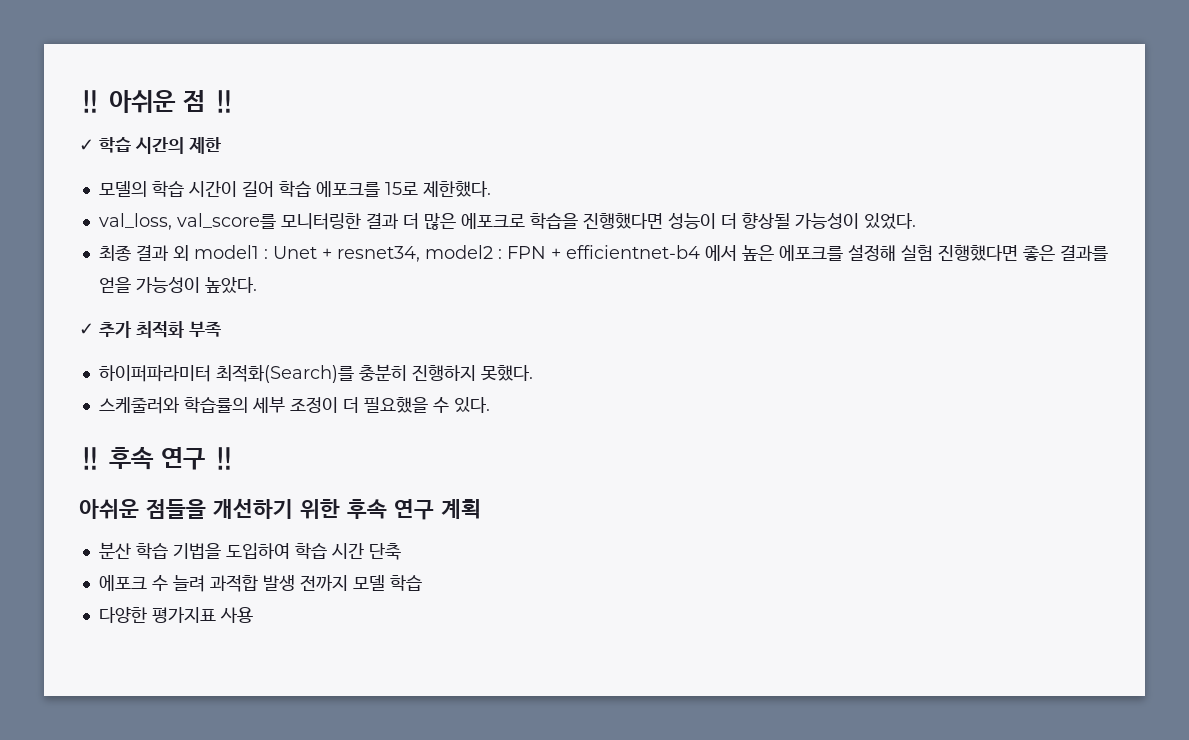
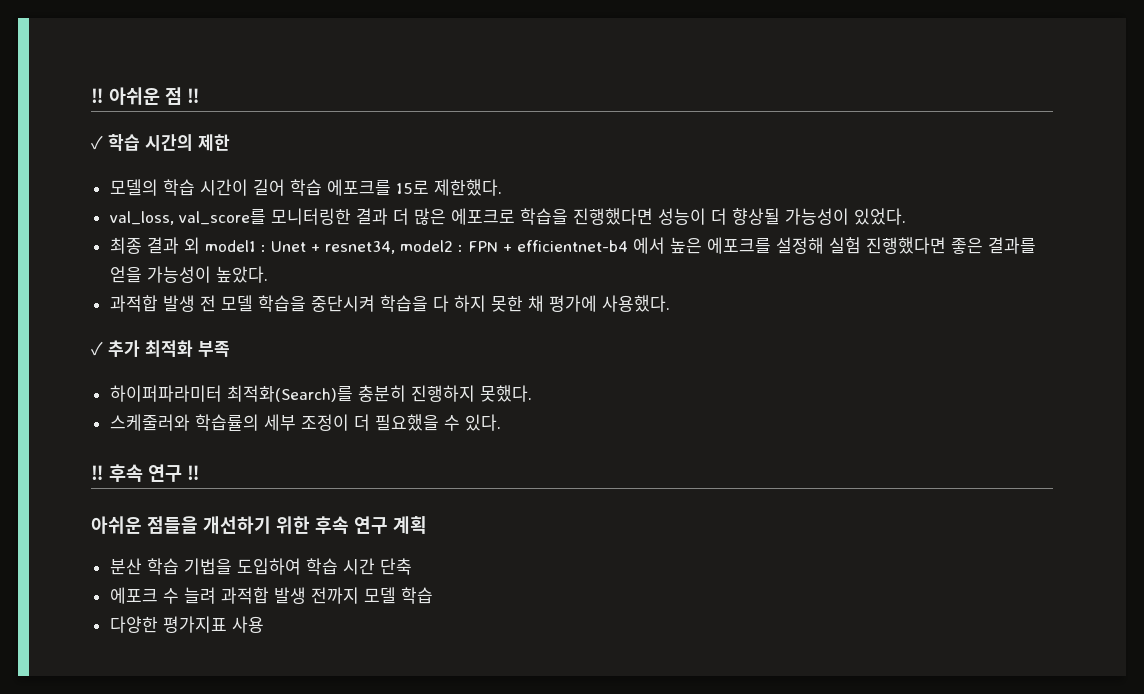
+ 과적합 발생 전 모델 학습을 중단시켜 학습을 다 하지 못한 채 평가에 사용했다.

